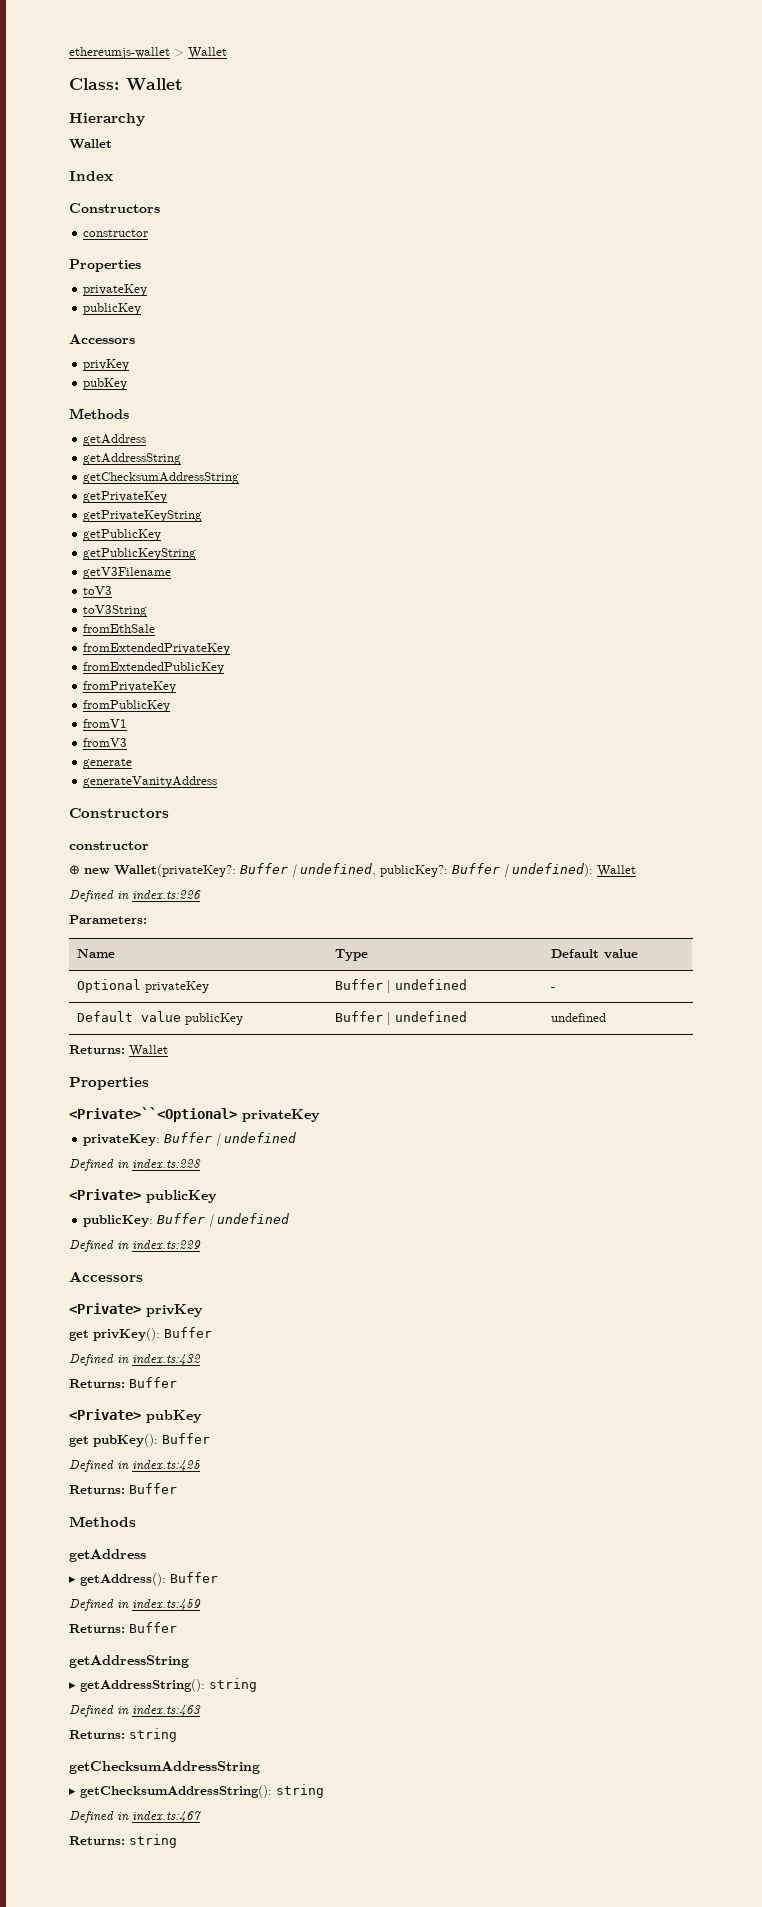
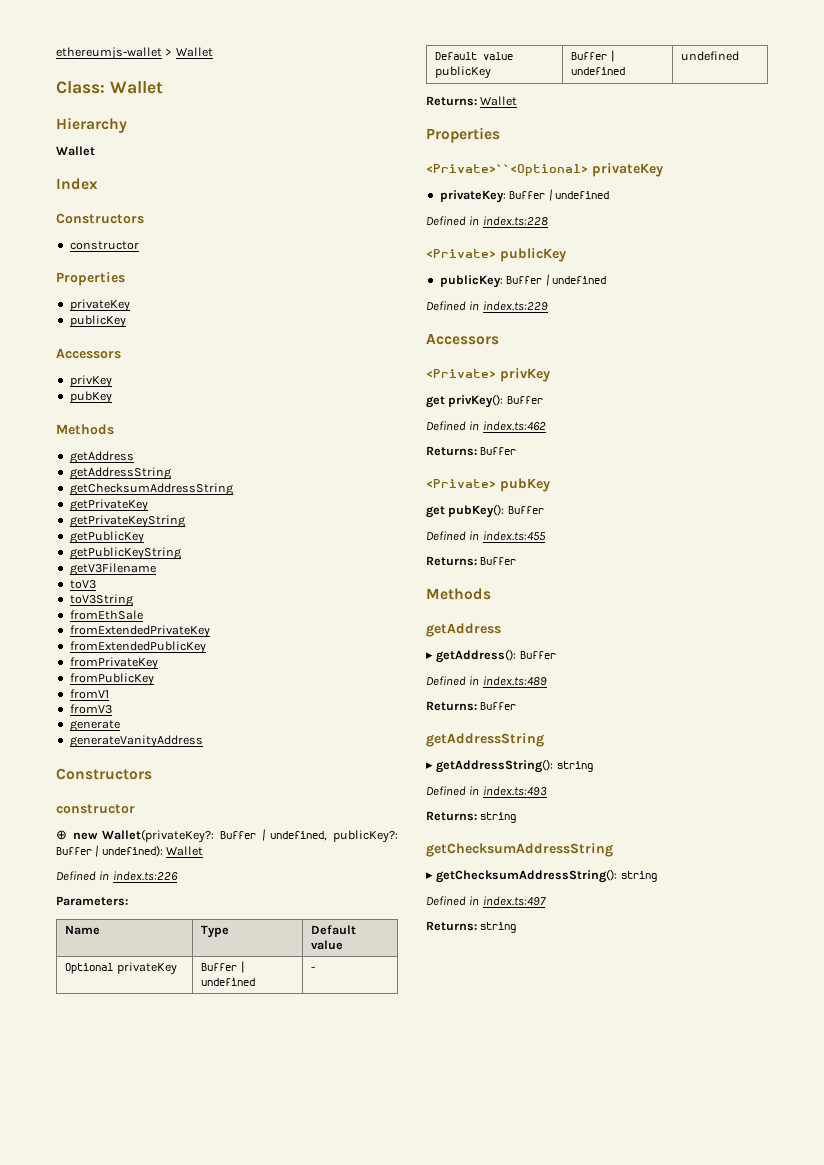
- Defined in index.ts:432
+ Defined in index.ts:462
- Defined in index.ts:425
+ Defined in index.ts:455
- Defined in index.ts:459
+ Defined in index.ts:489
- Defined in index.ts:463
+ Defined in index.ts:493
- Defined in index.ts:467
+ Defined in index.ts:497

